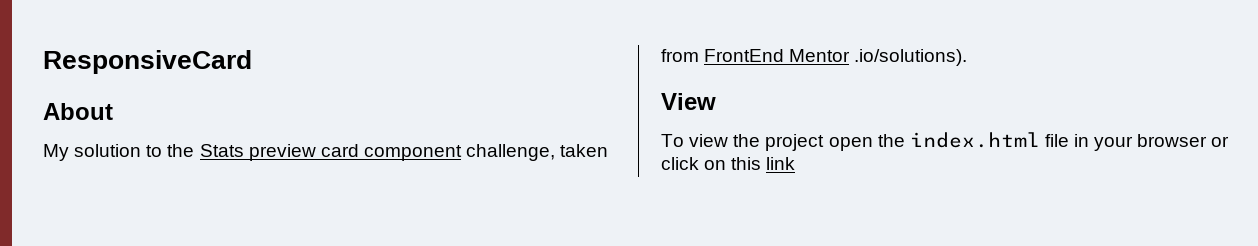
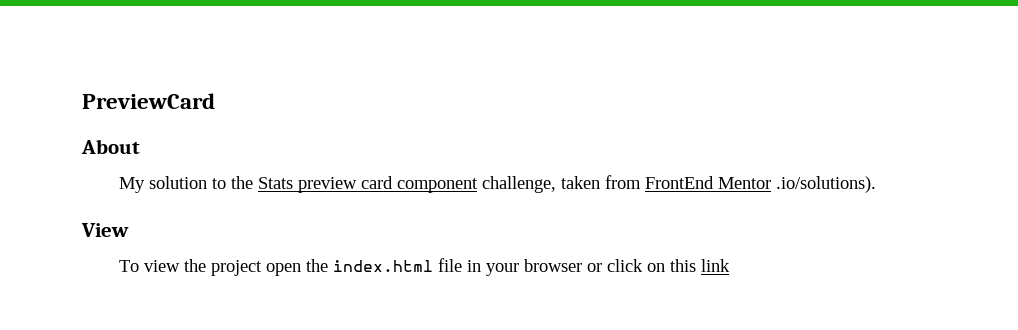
- ResponsiveCard
+ PreviewCard

